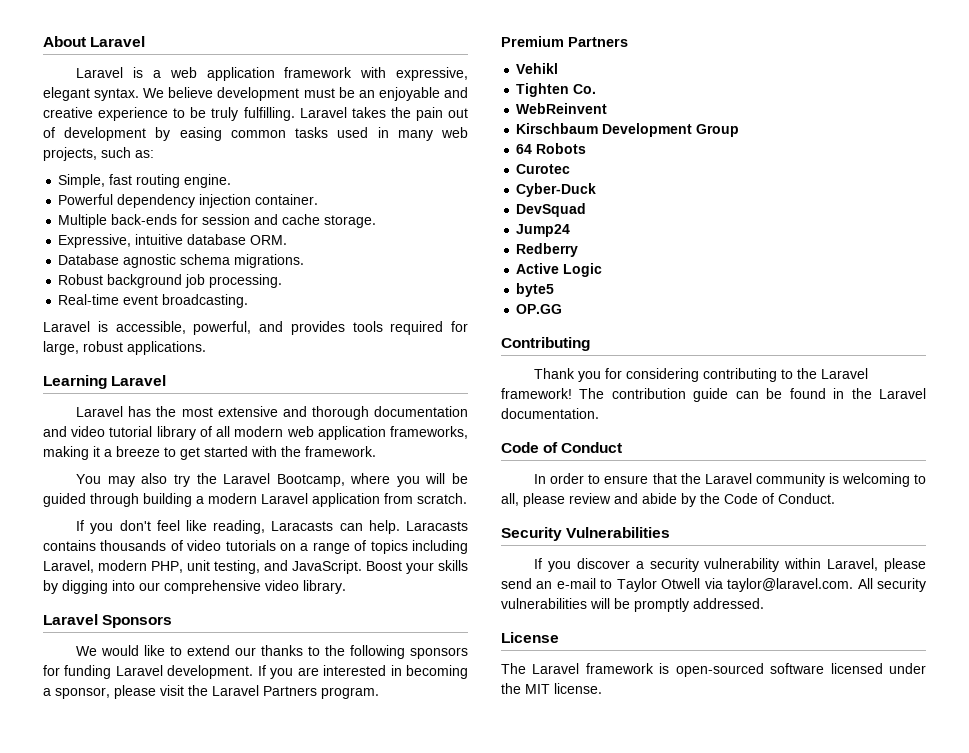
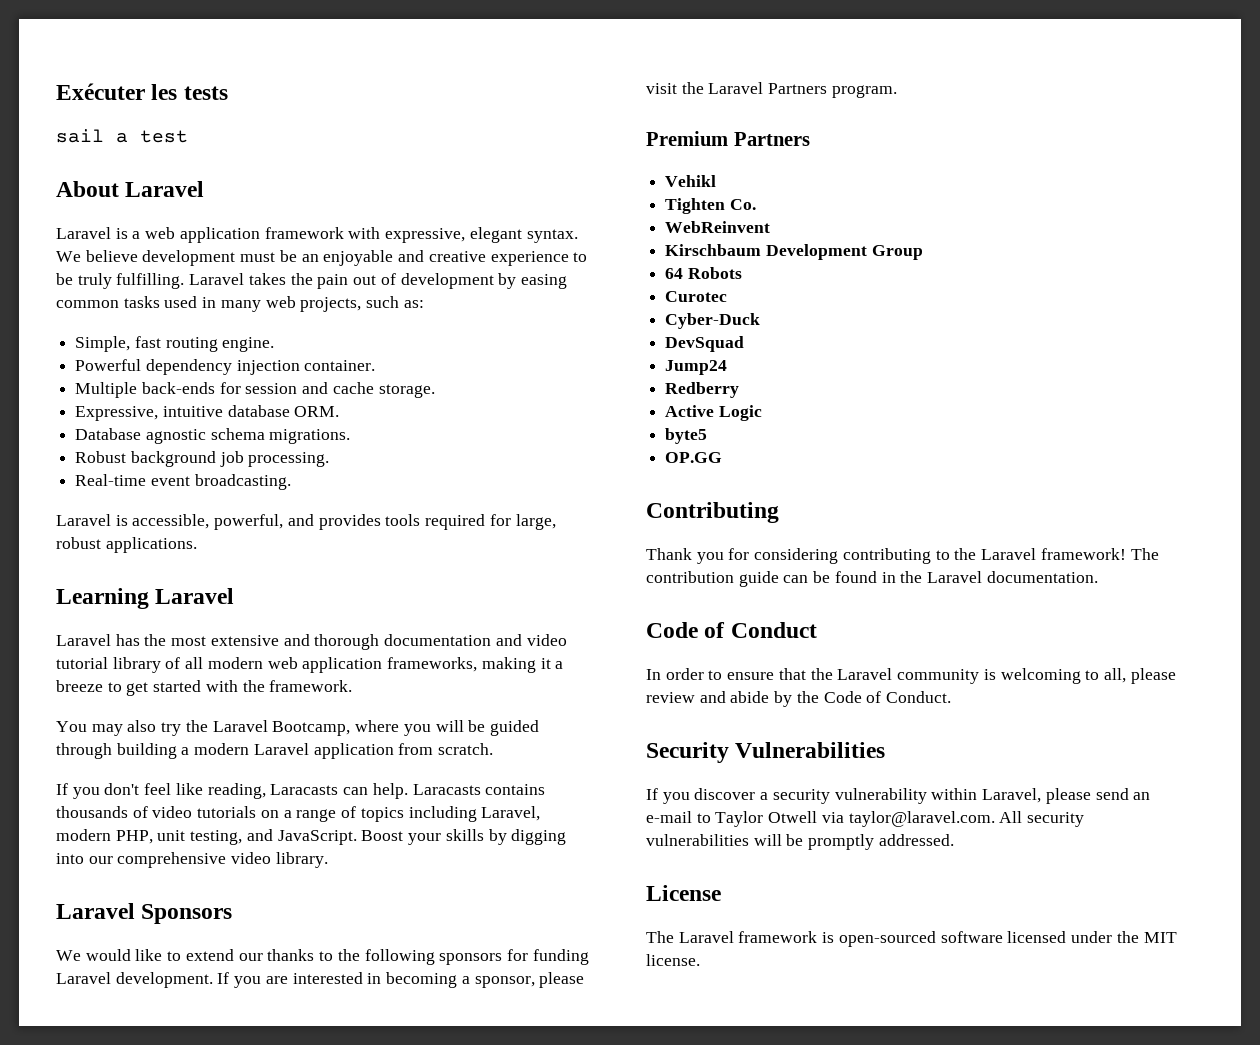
+ Exécuter les tests
+ sail a test

